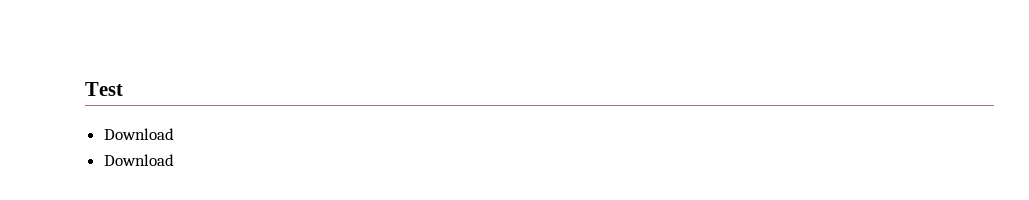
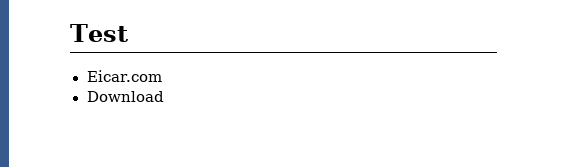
  Test
- Download
+ Eicar.com

